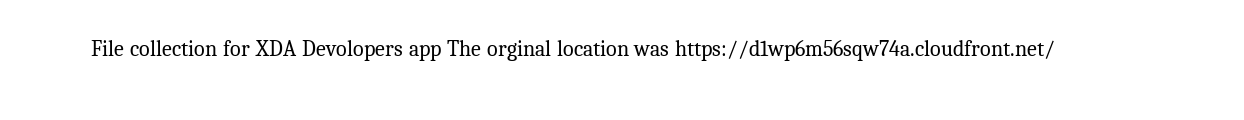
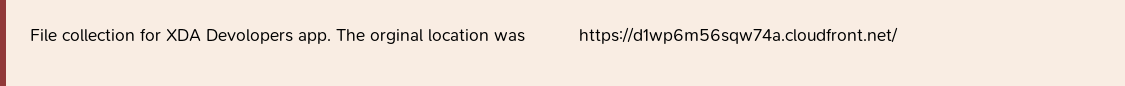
- File collection for XDA Devolopers app The orginal location was https://d1wp6m56sqw74a.cloudfront.net/
+ File collection for XDA Devolopers app. The orginal location was https://d1wp6m56sqw74a.cloudfront.net/

